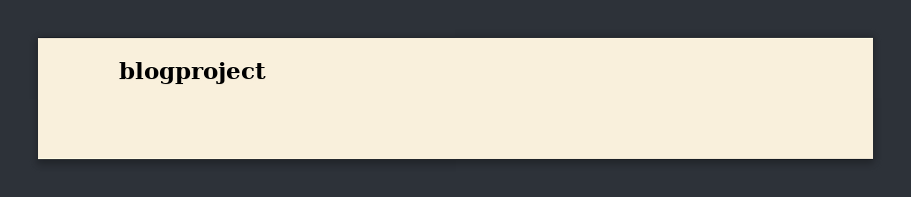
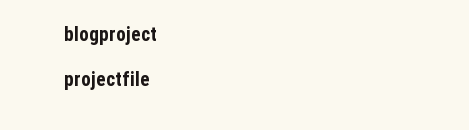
+ projectfile

